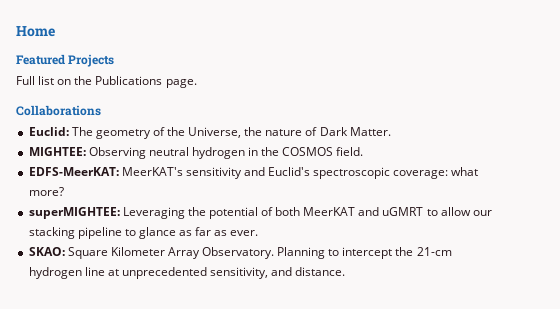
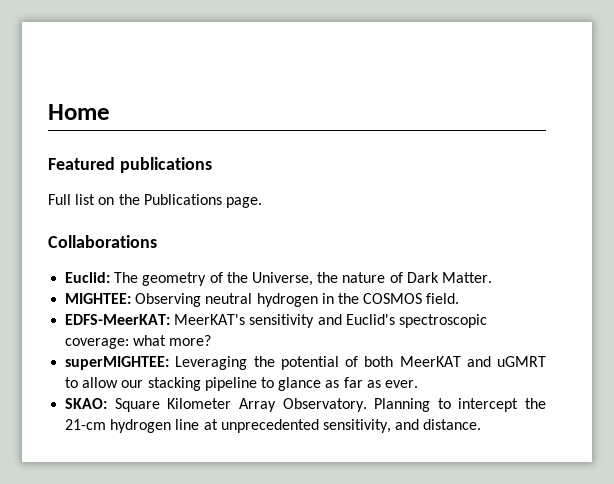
- Featured Projects
+ Featured publications

